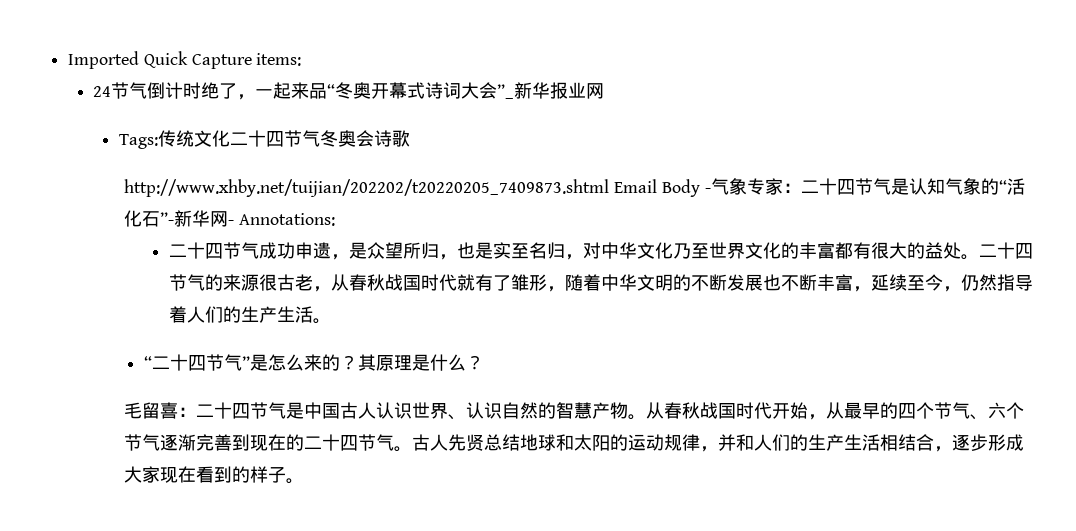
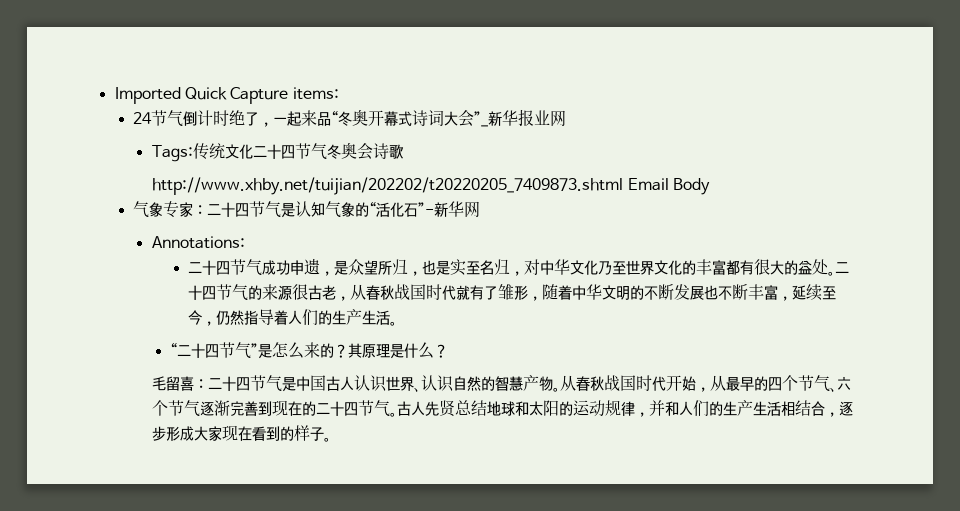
- http://www.xhby.net/tuijian/202202/t20220205_7409873.shtml Email Body -气象专家：二十四节气是认知气象的“活化石”-新华网- Annotations:
+ http://www.xhby.net/tuijian/202202/t20220205_7409873.shtml Email Body
+ 气象专家：二十四节气是认知气象的“活化石”-新华网
+ Annotations:

